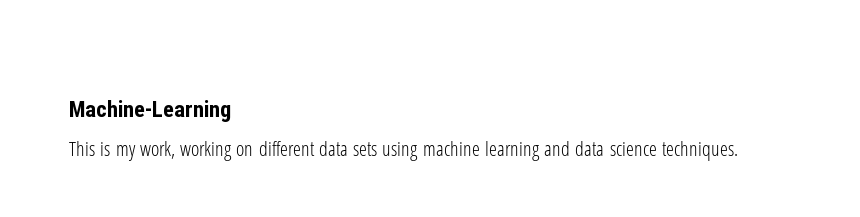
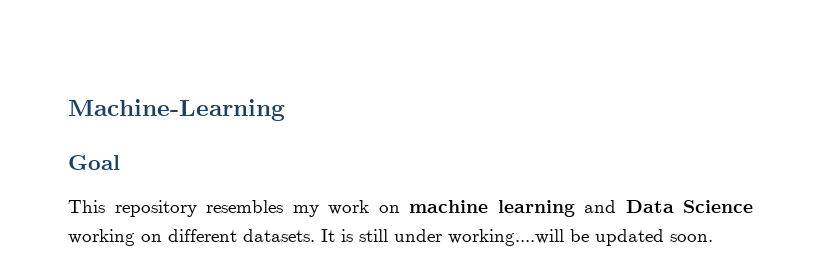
+ Goal
- This is my work, working on different data sets using machine learning and data science techniques.
+ This repository resembles my work on machine learning and Data Science working on different datasets. It is still under working....will be updated soon.

